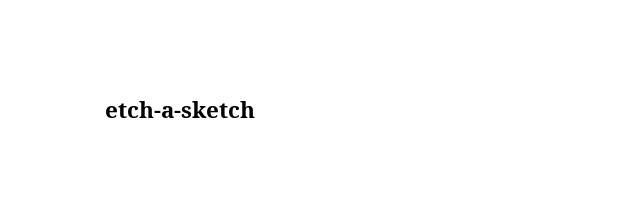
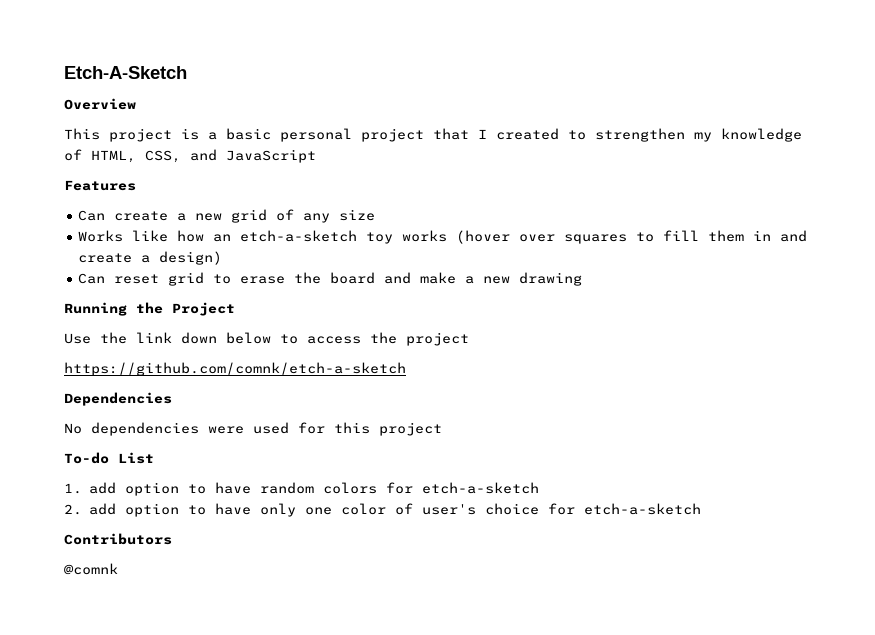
- etch-a-sketch
+ Etch-A-Sketch
+ Overview
+ This project is a basic personal project that I created to strengthen my knowledge of HTML, CSS, and JavaScript
+ Features
+ Can create a new grid of any size
+ Works like how an etch-a-sketch toy works (hover over squares to fill them in and create a design)
+ Can reset grid to erase the board and make a new drawing
+ Running the Project
+ Use the link down below to access the project
+ https://github.com/comnk/etch-a-sketch
+ Dependencies
+ No dependencies were used for this project
+ To-do List
+ 1. add option to have random colors for etch-a-sketch
+ 2. add option to have only one color of user's choice for etch-a-sketch
+ Contributors
+ @comnk

